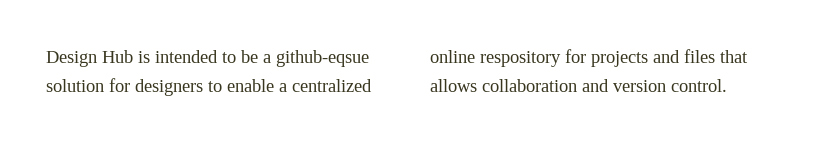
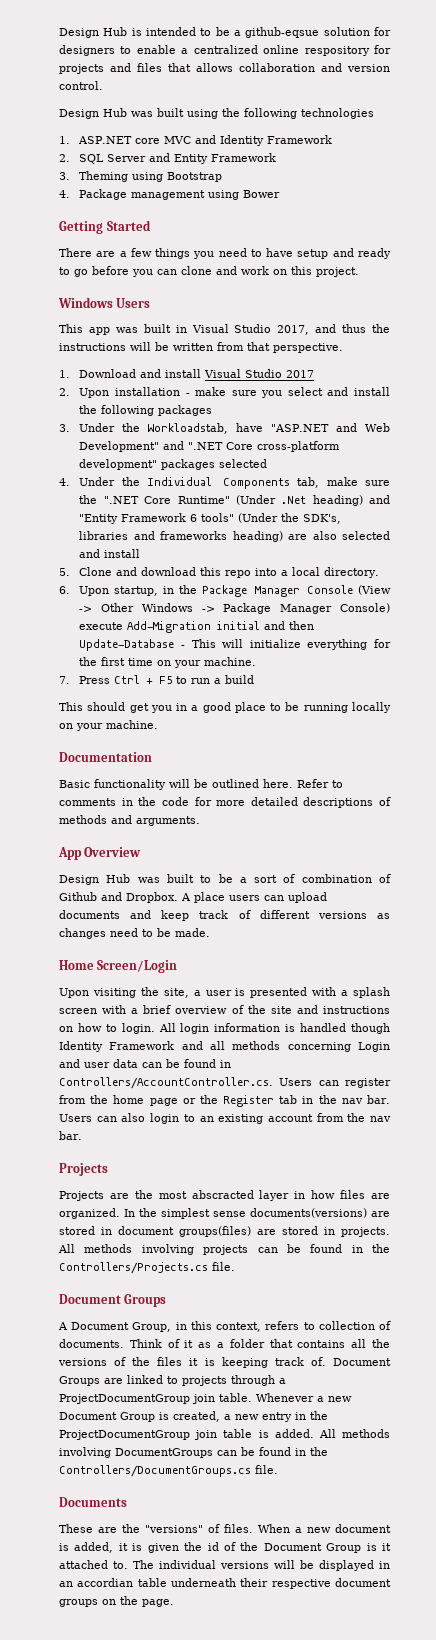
+ Design Hub was built using the following technologies
+ 1. ASP.NET core MVC and Identity Framework
+ 2. SQL Server and Entity Framework
+ 3. Theming using Bootstrap
+ 4. Package management using Bower
+ Getting Started
+ There are a few things you need to have setup and ready to go before you can clone and work on this project.
+ Windows Users
+ This app was built in Visual Studio 2017, and thus the instructions will be written from that perspective.
+ 1. Download and install Visual Studio 2017
+ 2. Upon installation - make sure you select and install the following packages
+ 3. Under the Workloadstab, have "ASP.NET and Web Development" and ".NET Core cross-platform development" packages selected
+ 4. Under the Individual Components tab, make sure the ".NET Core Runtime" (Under .Net heading) and "Entity Framework 6 tools" (Under the SDK's, libraries and frameworks heading) are also selected and install
+ 5. Clone and download this repo into a local directory.
+ 6. Upon startup, in the Package Manager Console (View -> Other Windows -> Package Manager Console) execute Add-Migration initial and then Update-Database - This will initialize everything for the first time on your machine.
+ 7. Press Ctrl + F5 to run a build
+ This should get you in a good place to be running locally on your machine.
+ Documentation
+ Basic functionality will be outlined here. Refer to comments in the code for more detailed descriptions of methods and arguments.
+ App Overview
+ Design Hub was built to be a sort of combination of Github and Dropbox. A place users can upload documents and keep track of different versions as changes need to be made.
+ Home Screen/Login
+ Upon visiting the site, a user is presented with a splash screen with a brief overview of the site and instructions on how to login. All login information is handled though Identity Framework and all methods concerning Login and user data can be found in Controllers/AccountController.cs. Users can register from the home page or the Register tab in the nav bar. Users can also login to an existing account from the nav bar.
+ Projects
+ Projects are the most abscracted layer in how files are organized. In the simplest sense documents(versions) are stored in document groups(files) are stored in projects. All methods involving projects can be found in the Controllers/Projects.cs file.
+ Document Groups
+ A Document Group, in this context, refers to collection of documents. Think of it as a folder that contains all the versions of the files it is keeping track of. Document Groups are linked to projects through a ProjectDocumentGroup join table. Whenever a new Document Group is created, a new entry in the ProjectDocumentGroup join table is added. All methods involving DocumentGroups can be found in the Controllers/DocumentGroups.cs file.
+ Documents
+ These are the "versions" of files. When a new document is added, it is given the id of the Document Group is it attached to. The individual versions will be displayed in an accordian table underneath their respective document groups on the page.

